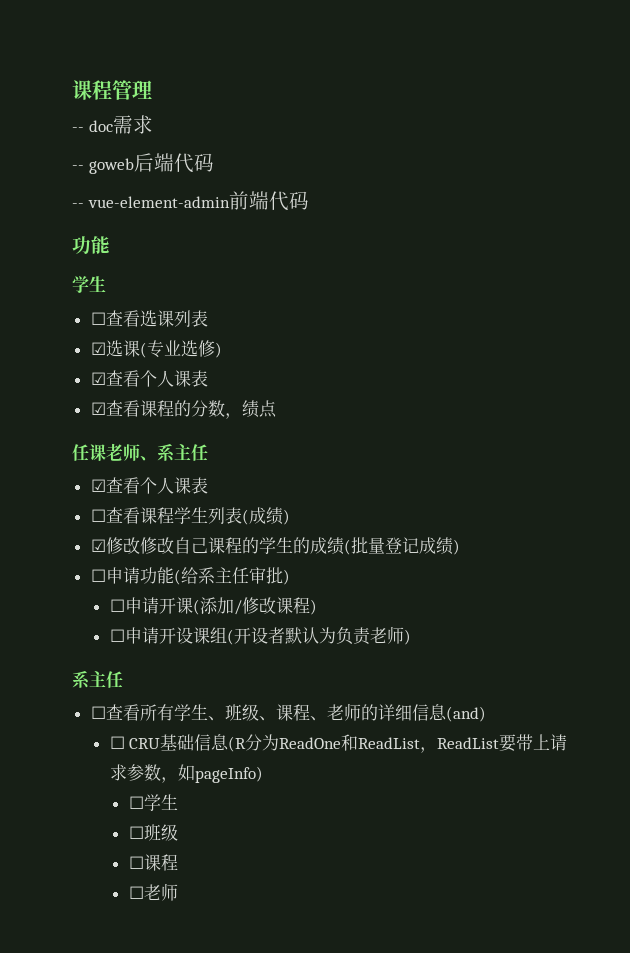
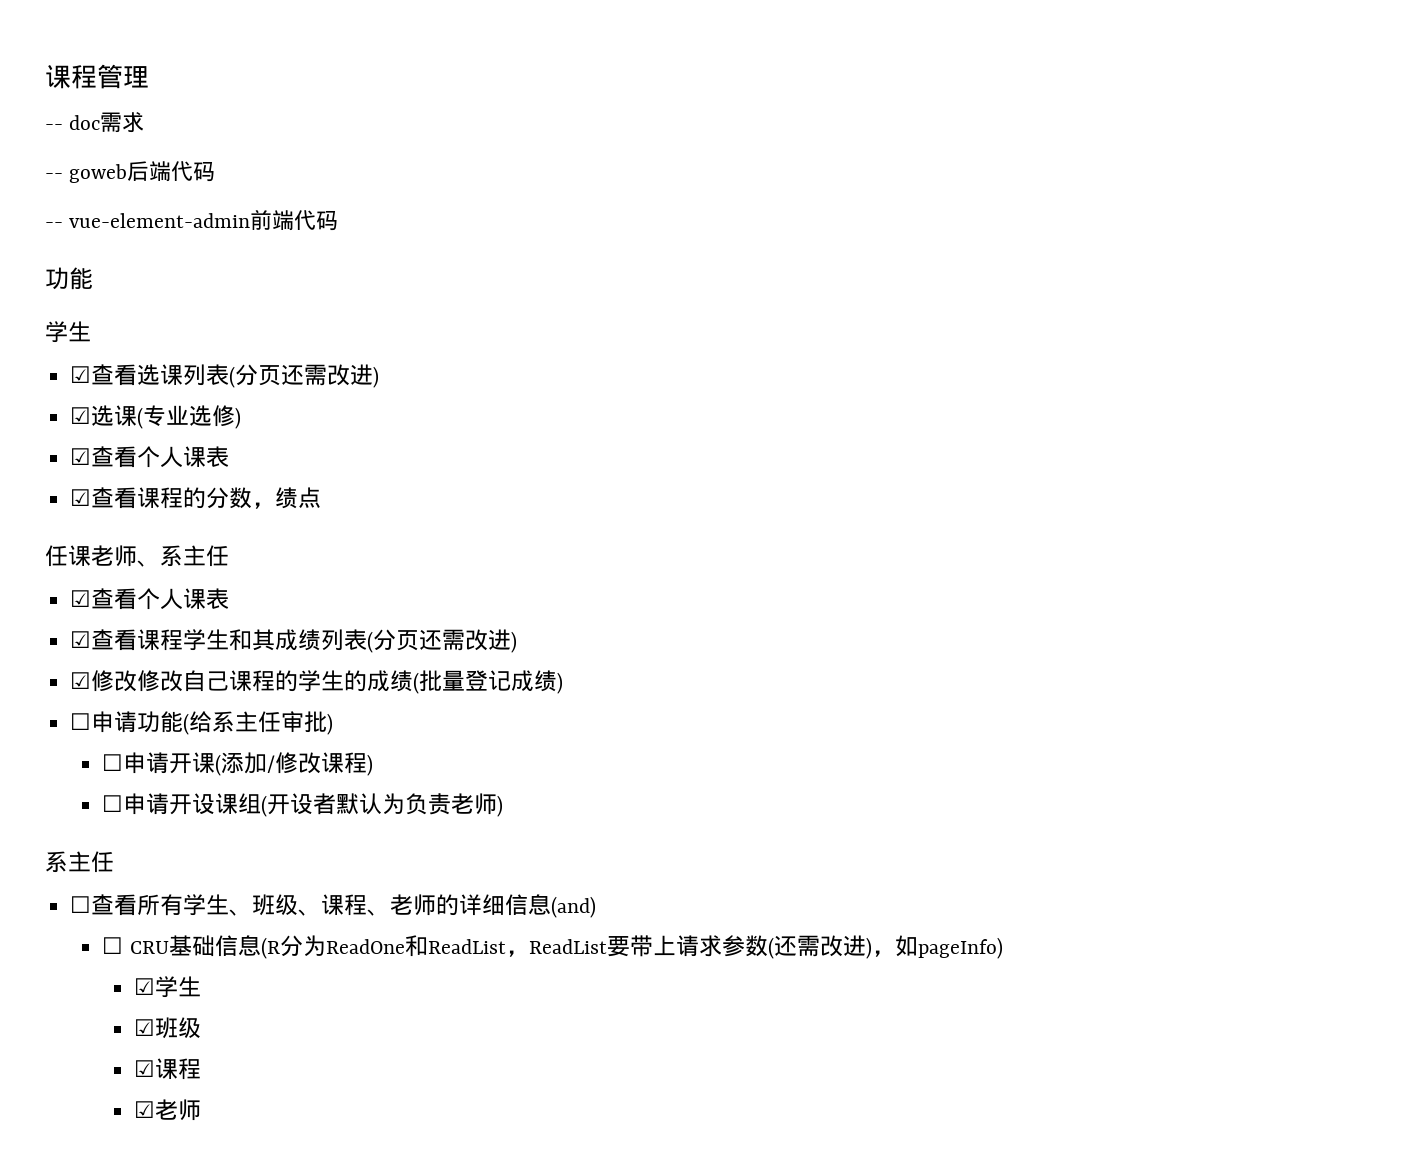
- ☐查看选课列表
+ ☑查看选课列表(分页还需改进)
- ☐查看课程学生列表(成绩)
+ ☑查看课程学生和其成绩列表(分页还需改进)
- ☐ CRU基础信息(R分为ReadOne和ReadList，ReadList要带上请求参数，如pageInfo)
+ ☐ CRU基础信息(R分为ReadOne和ReadList，ReadList要带上请求参数(还需改进)，如pageInfo)
- ☐学生
- ☐班级
+ ☑学生
+ ☑班级
- ☐课程
+ ☑课程
- ☐老师
+ ☑老师

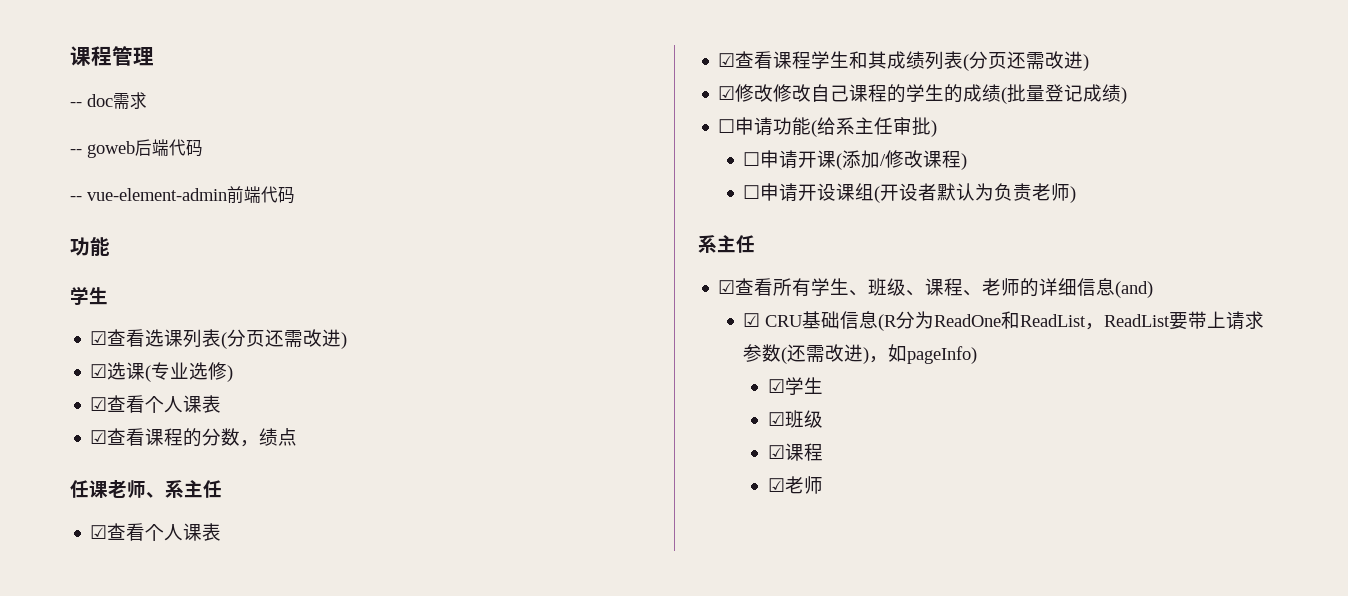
- ☐查看所有学生、班级、课程、老师的详细信息(and)
+ ☑查看所有学生、班级、课程、老师的详细信息(and)
- ☐ CRU基础信息(R分为ReadOne和ReadList，ReadList要带上请求参数(还需改进)，如pageInfo)
+ ☑ CRU基础信息(R分为ReadOne和ReadList，ReadList要带上请求参数(还需改进)，如pageInfo)

